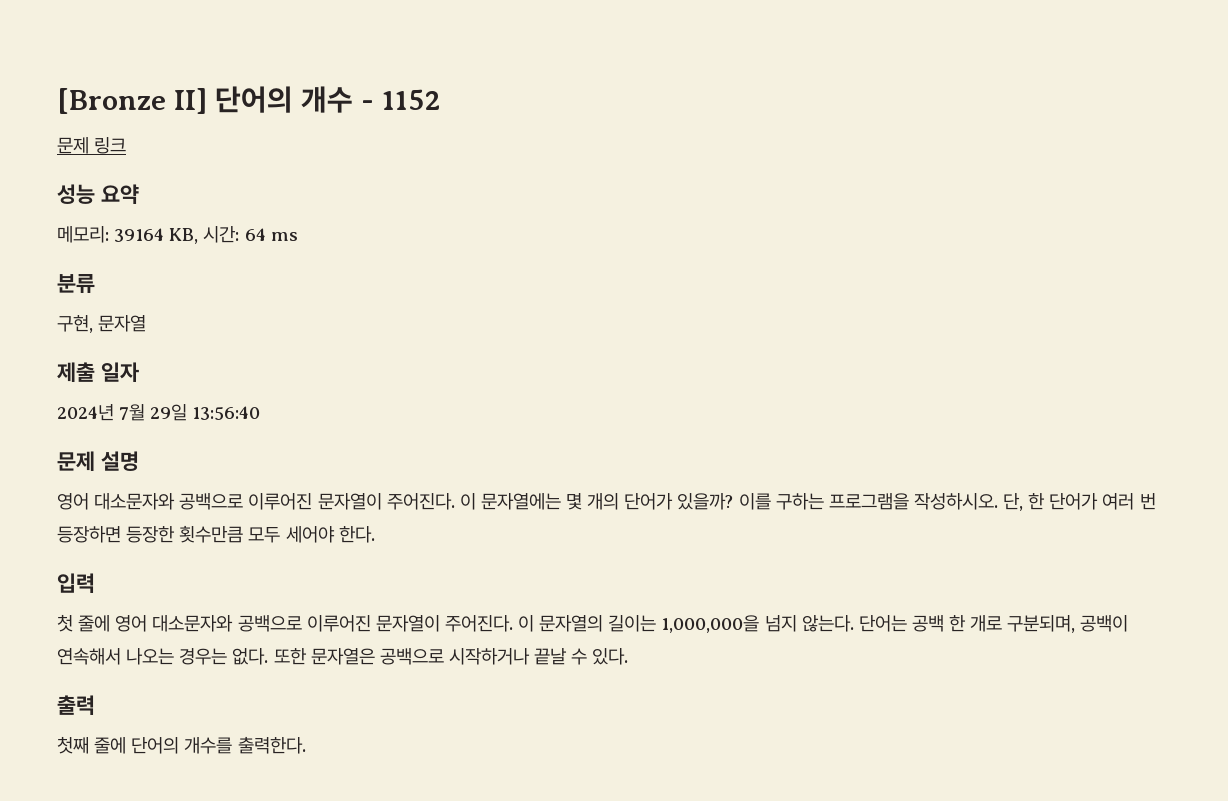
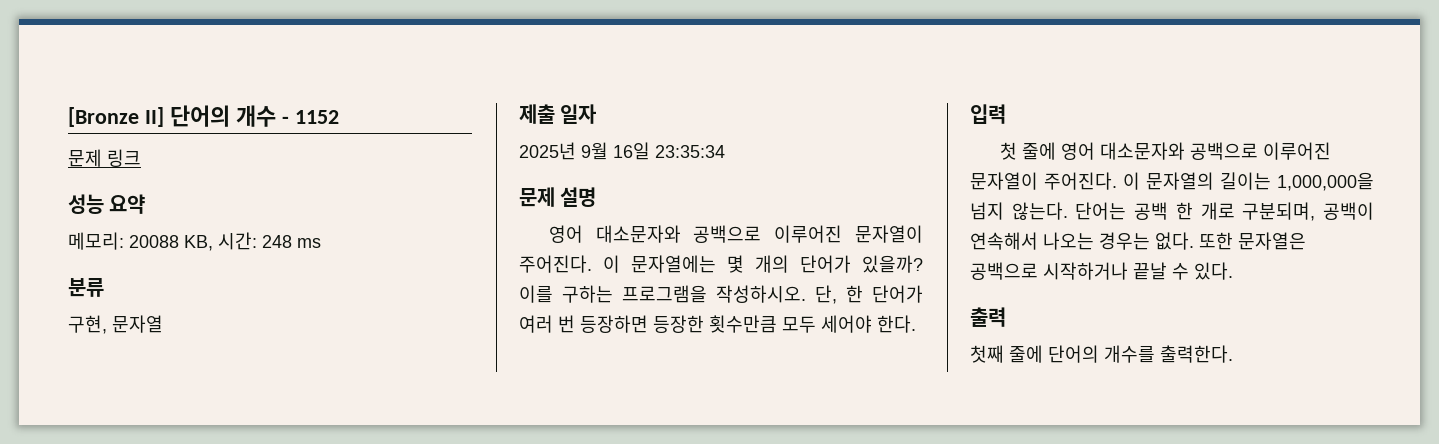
- 메모리: 39164 KB, 시간: 64 ms
+ 메모리: 20088 KB, 시간: 248 ms
- 2024년 7월 29일 13:56:40
+ 2025년 9월 16일 23:35:34

